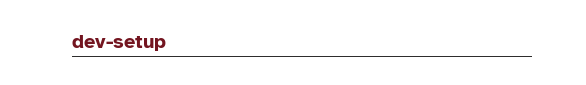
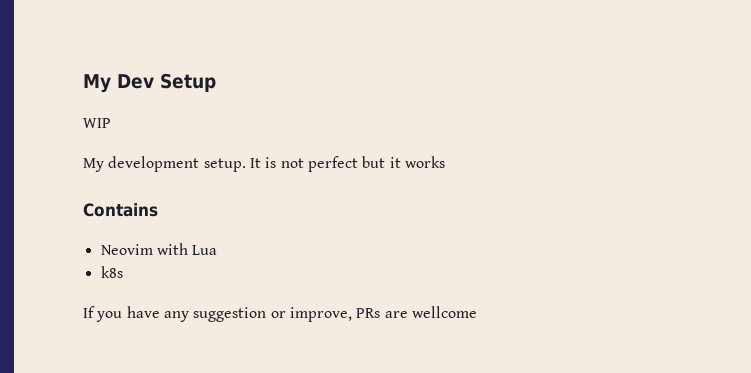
- dev-setup
+ My Dev Setup
+ WIP
+ My development setup. It is not perfect but it works
+ Contains
+ Neovim with Lua
+ k8s
+ If you have any suggestion or improve, PRs are wellcome

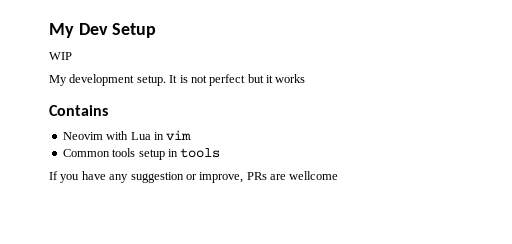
- Neovim with Lua
- k8s
+ Neovim with Lua in vim
+ Common tools setup in tools

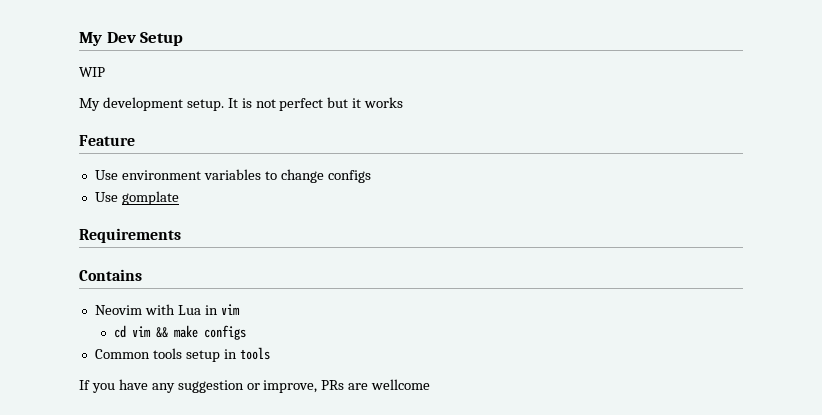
+ Feature
+ Use environment variables to change configs
+ Use gomplate
+ Requirements
+ cd vim && make configs

